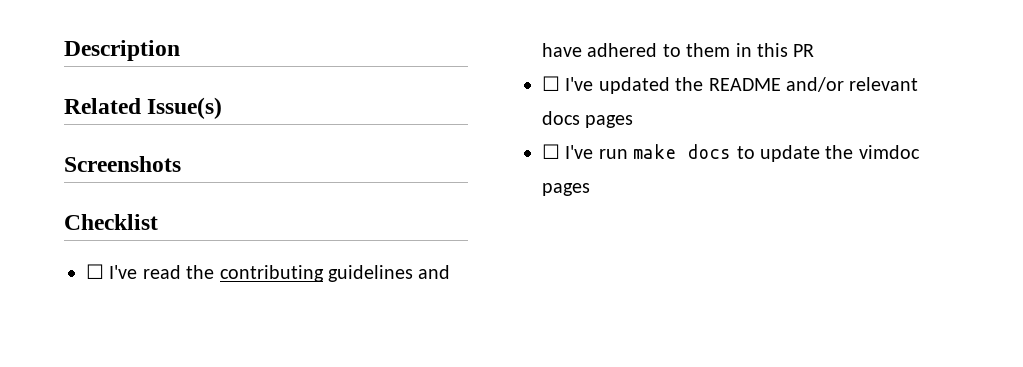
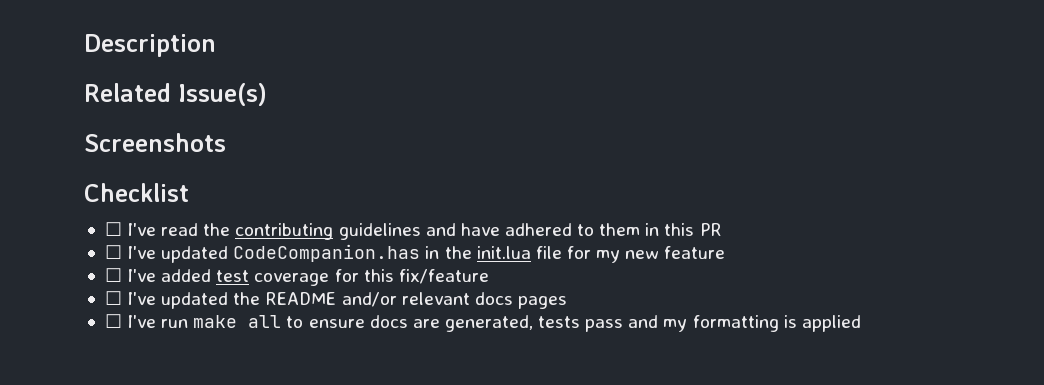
+ ☐ I've updated CodeCompanion.has in the init.lua file for my new feature
+ ☐ I've added test coverage for this fix/feature
- ☐ I've run make docs to update the vimdoc pages
+ ☐ I've run make all to ensure docs are generated, tests pass and my formatting is applied

